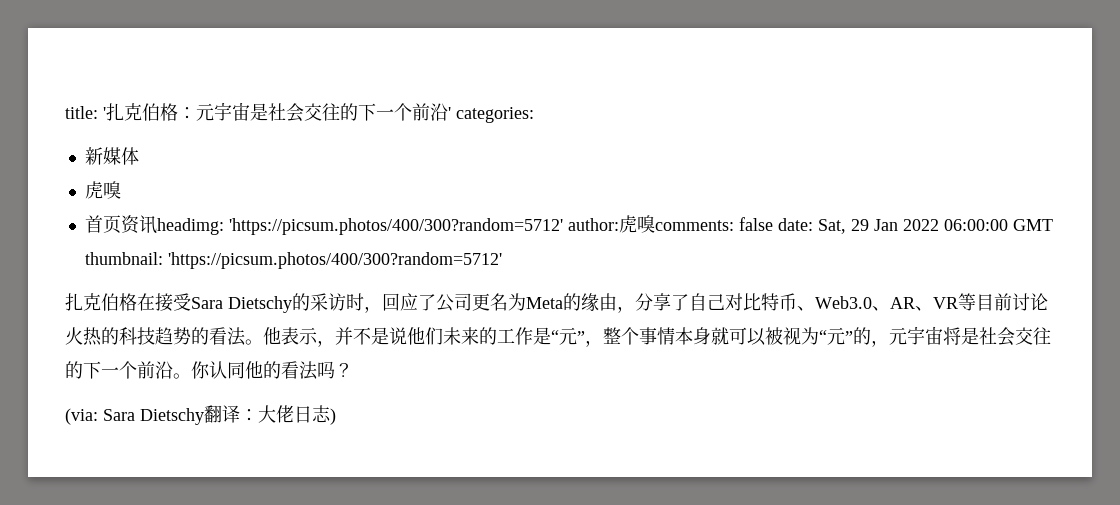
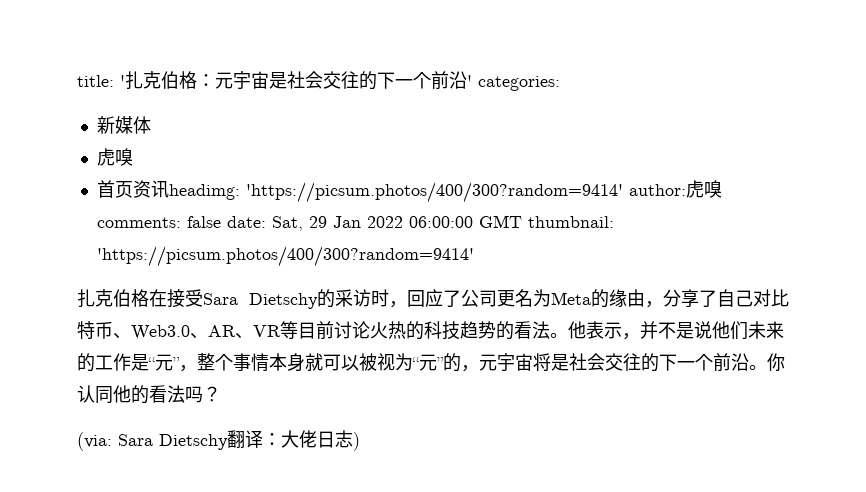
- 首页资讯headimg: 'https://picsum.photos/400/300?random=5712' author:虎嗅comments: false date: Sat, 29 Jan 2022 06:00:00 GMT thumbnail: 'https://picsum.photos/400/300?random=5712'
+ 首页资讯headimg: 'https://picsum.photos/400/300?random=9414' author:虎嗅comments: false date: Sat, 29 Jan 2022 06:00:00 GMT thumbnail: 'https://picsum.photos/400/300?random=9414'

